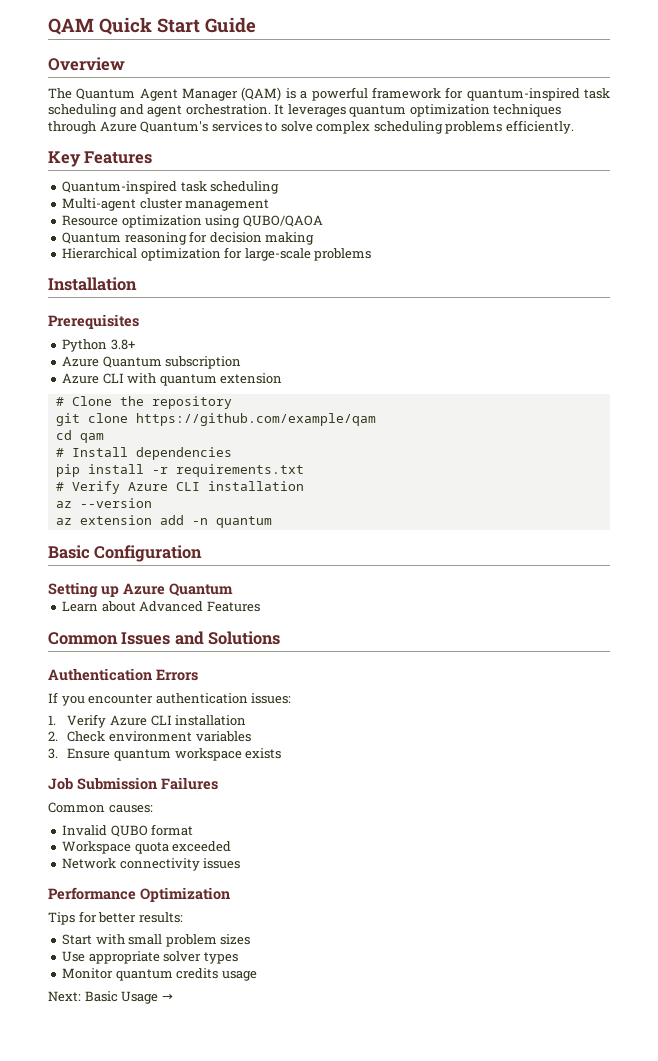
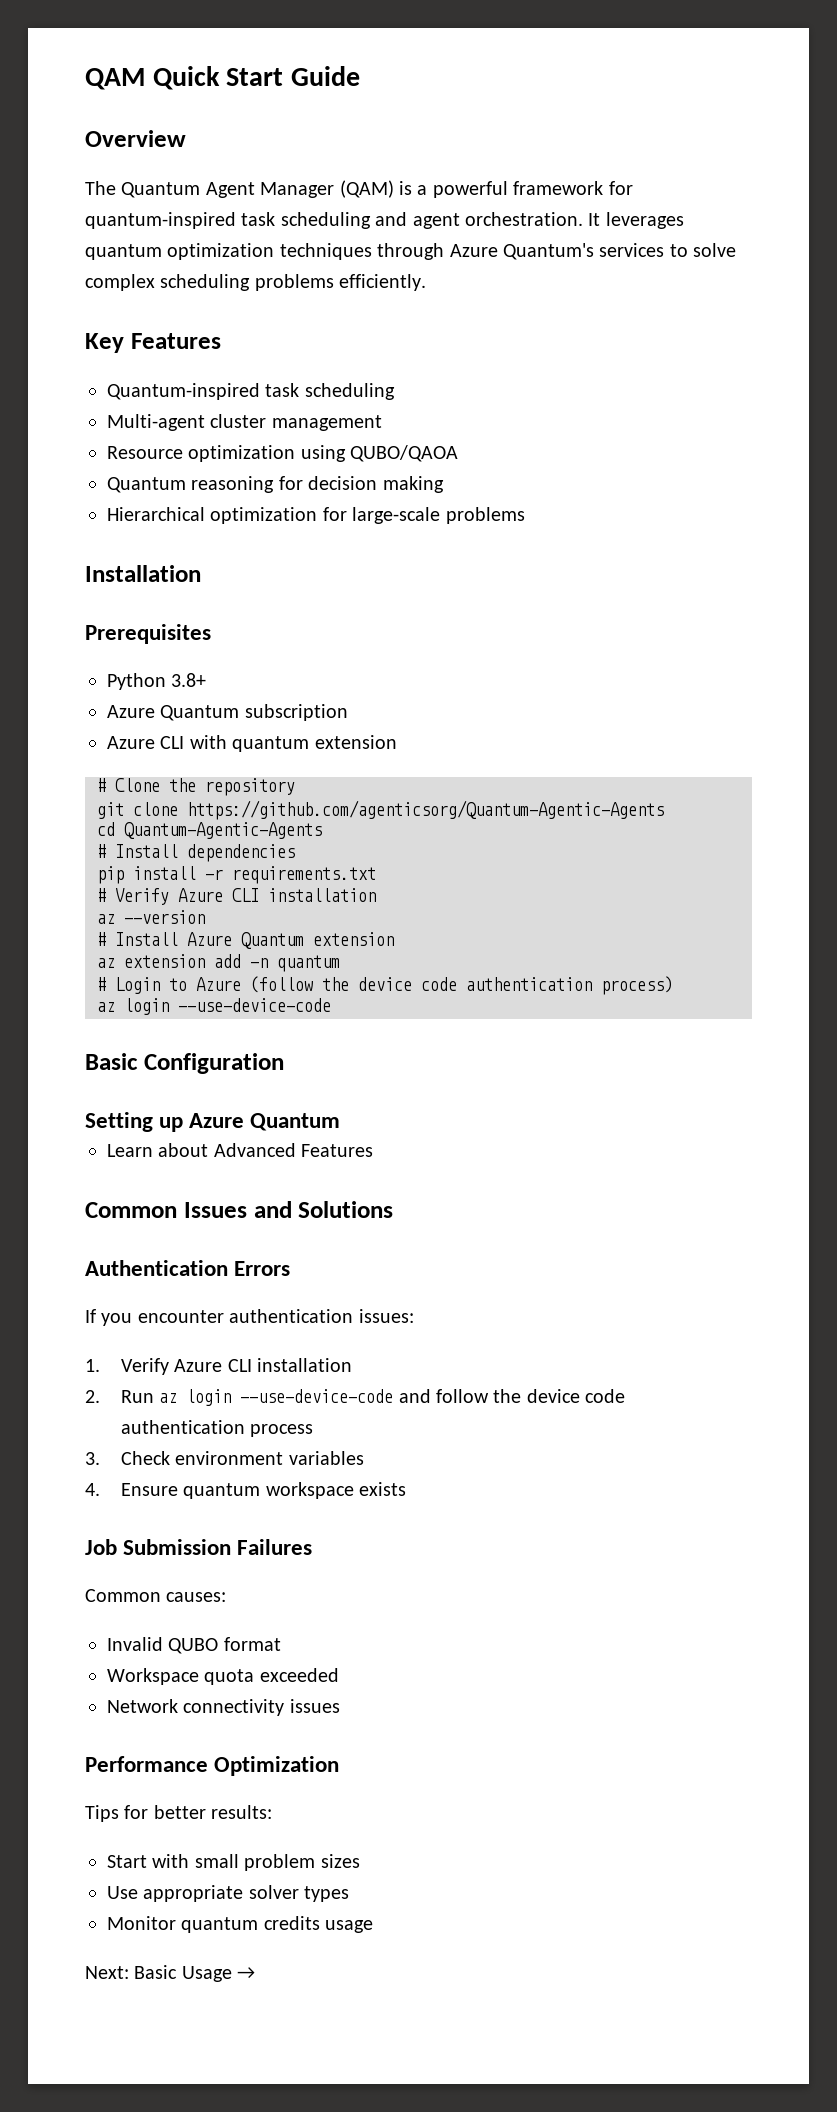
- git clone https://github.com/example/qam
+ git clone https://github.com/agenticsorg/Quantum-Agentic-Agents
- cd qam
+ cd Quantum-Agentic-Agents
+ # Install Azure Quantum extension
+ # Login to Azure (follow the device code authentication process)
+ az login --use-device-code
- 2. Check environment variables
+ 2. Run az login --use-device-code and follow the device code authentication process
+ 3. Check environment variables
- 3. Ensure quantum workspace exists
+ 4. Ensure quantum workspace exists

